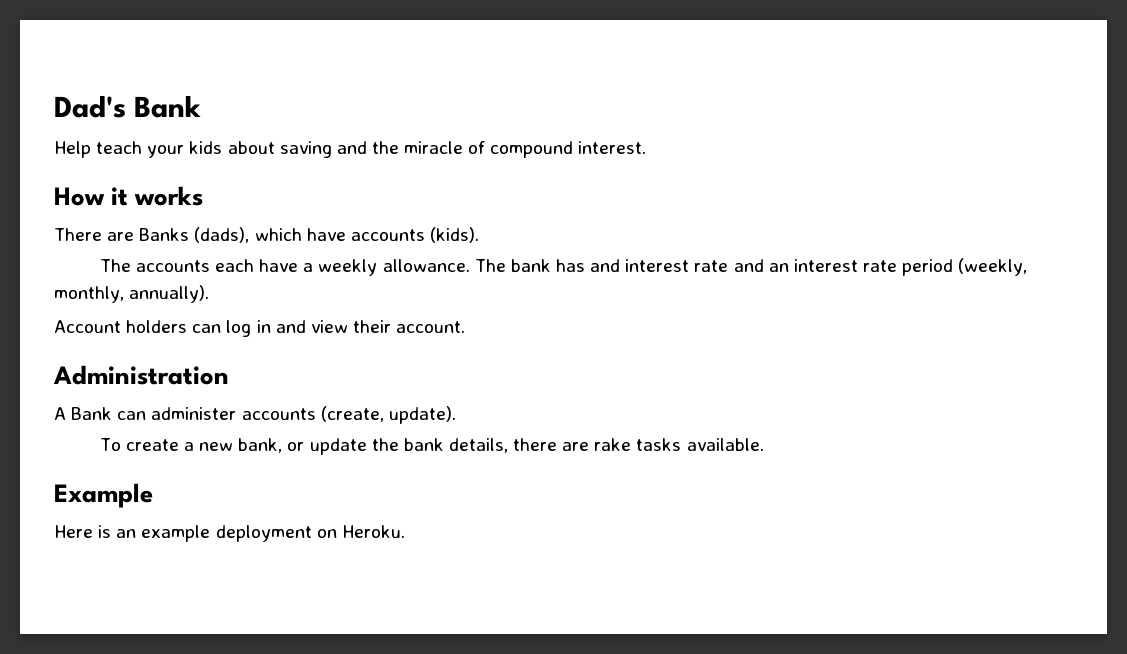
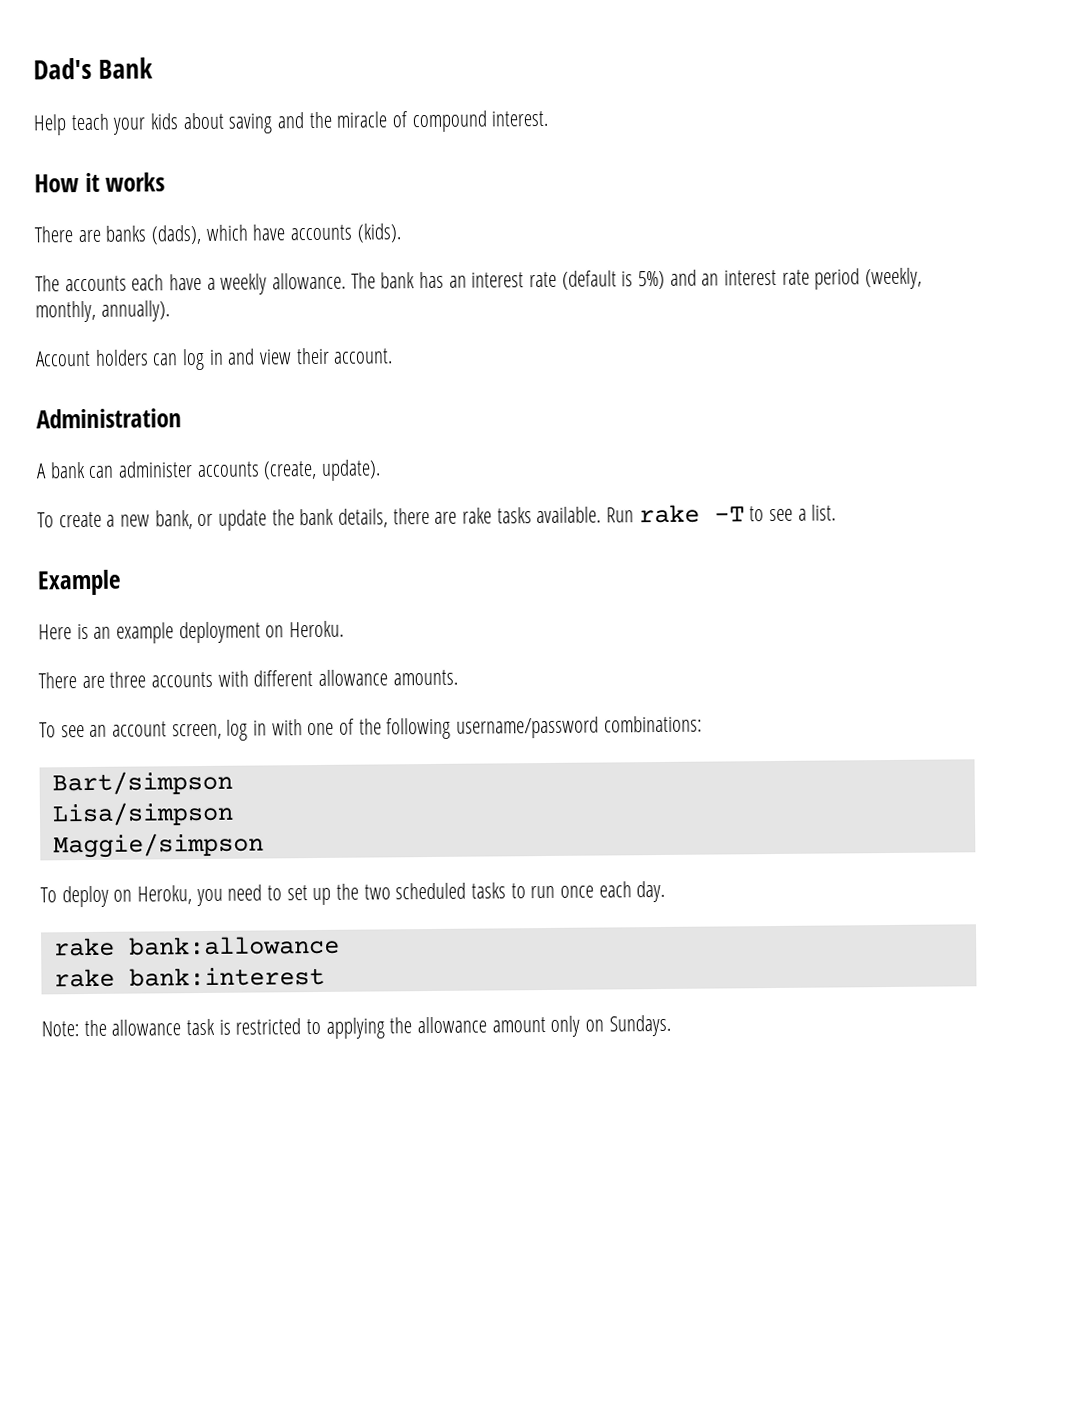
- There are Banks (dads), which have accounts (kids).
+ There are banks (dads), which have accounts (kids).
- The bank has and interest rate and an interest rate period (weekly, monthly, annually).
+ The bank has an interest rate (default is 5%) and an interest rate period (weekly, monthly, annually).
- A Bank can administer accounts (create, update).
+ A bank can administer accounts (create, update).
+ Run rake -T to see a list.
+ There are three accounts with different allowance amounts.
+ To see an account screen, log in with one of the following username/password combinations:
+ Bart/simpson
+ Lisa/simpson
+ Maggie/simpson
+ To deploy on Heroku, you need to set up the two scheduled tasks to run once each day.
+ rake bank:allowance
+ rake bank:interest
+ Note: the allowance task is restricted to applying the allowance amount only on Sundays.

